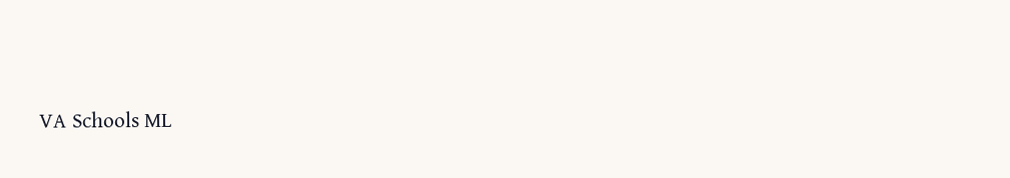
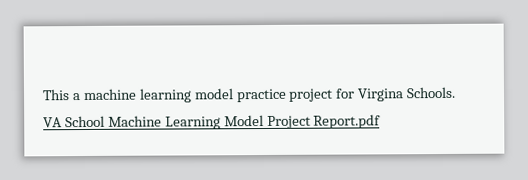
- VA Schools ML
+ This a machine learning model practice project for Virgina Schools.
+ VA School Machine Learning Model Project Report.pdf

